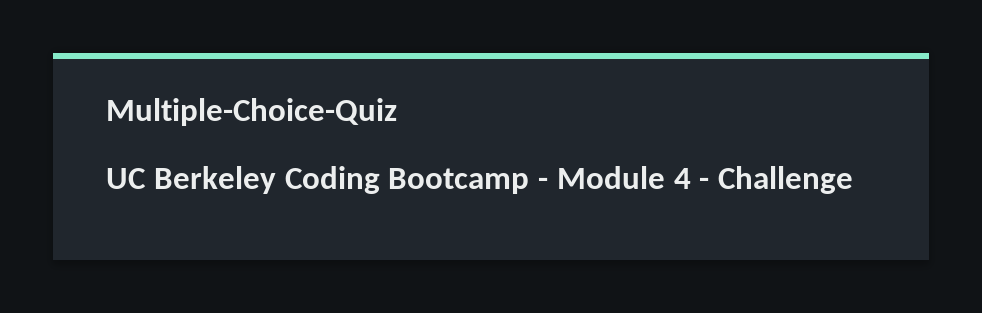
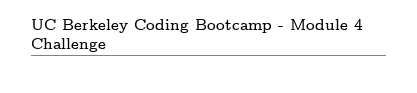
- Multiple-Choice-Quiz
- UC Berkeley Coding Bootcamp - Module 4 - Challenge
+ UC Berkeley Coding Bootcamp - Module 4 Challenge

